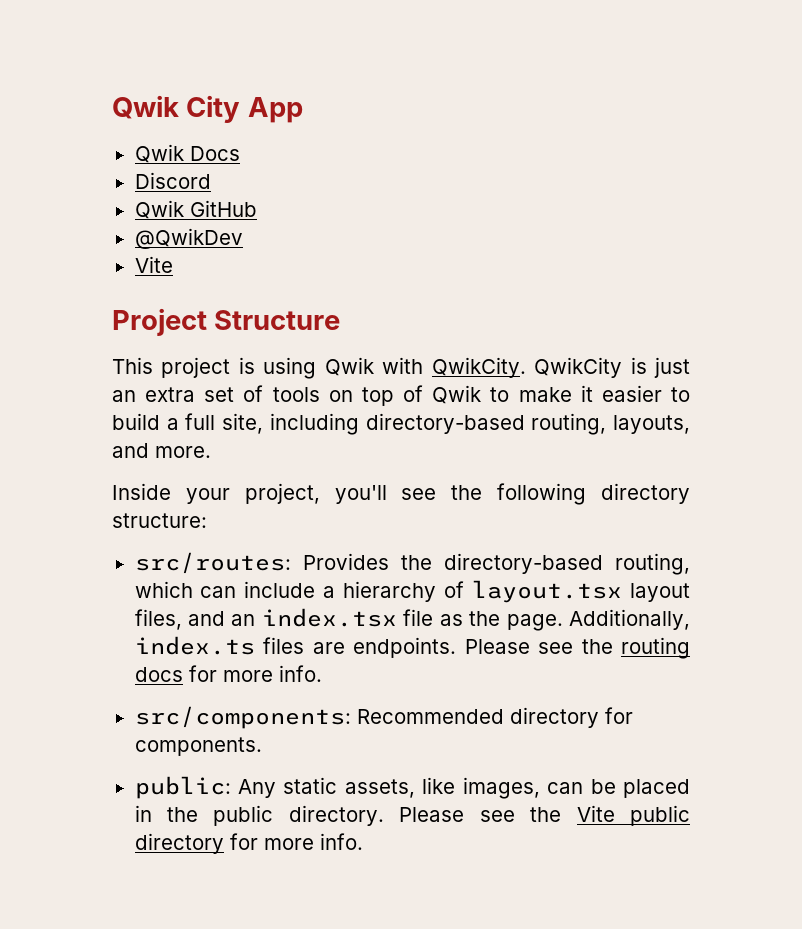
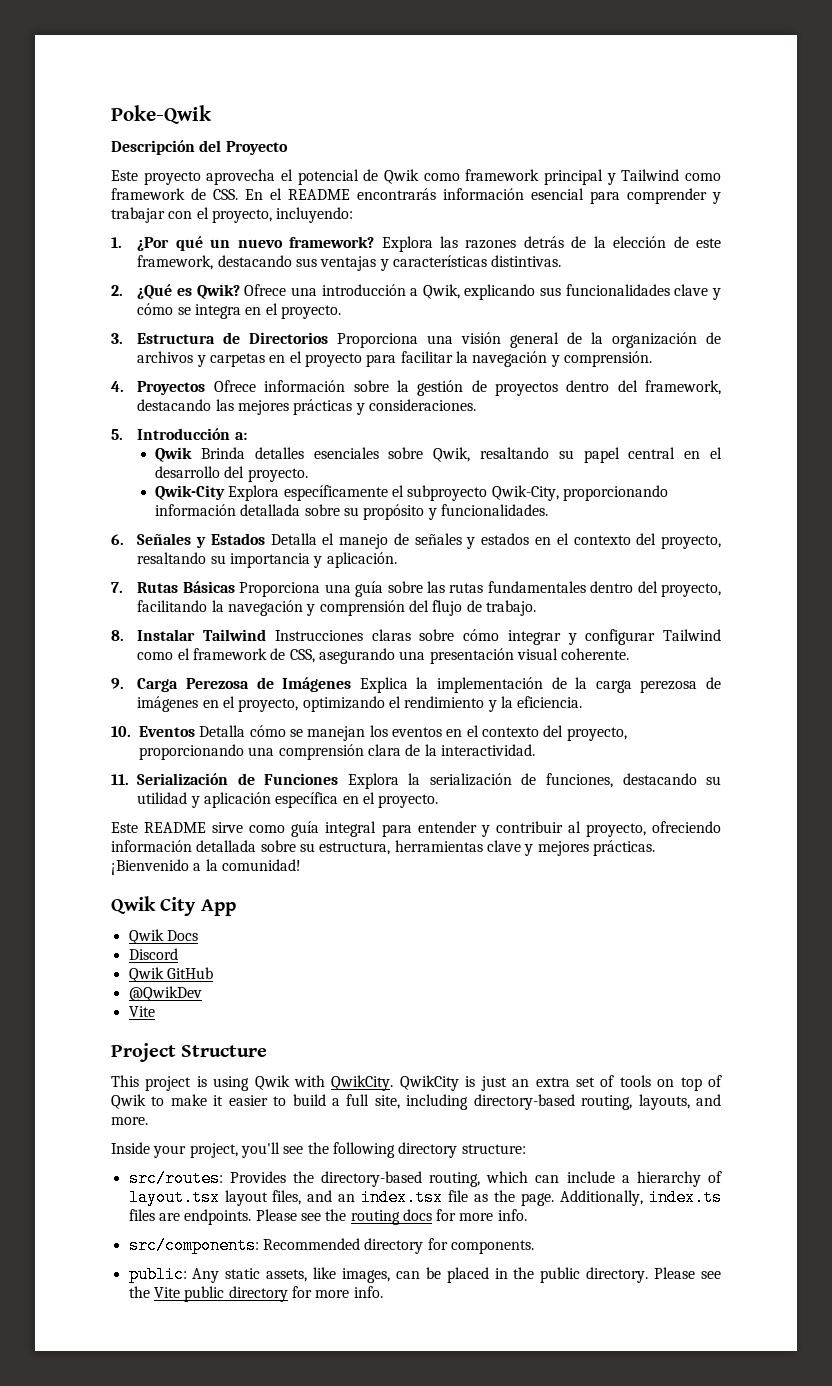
+ Poke-Qwik
+ Descripción del Proyecto
+ Este proyecto aprovecha el potencial de Qwik como framework principal y Tailwind como framework de CSS. En el README encontrarás información esencial para comprender y trabajar con el proyecto, incluyendo:
+ 1. ¿Por qué un nuevo framework? Explora las razones detrás de la elección de este framework, destacando sus ventajas y características distintivas.
+ 2. ¿Qué es Qwik? Ofrece una introducción a Qwik, explicando sus funcionalidades clave y cómo se integra en el proyecto.
+ 3. Estructura de Directorios Proporciona una visión general de la organización de archivos y carpetas en el proyecto para facilitar la navegación y comprensión.
+ 4. Proyectos Ofrece información sobre la gestión de proyectos dentro del framework, destacando las mejores prácticas y consideraciones.
+ 5. Introducción a:
+ Qwik Brinda detalles esenciales sobre Qwik, resaltando su papel central en el desarrollo del proyecto.
+ Qwik-City Explora específicamente el subproyecto Qwik-City, proporcionando información detallada sobre su propósito y funcionalidades.
+ 6. Señales y Estados Detalla el manejo de señales y estados en el contexto del proyecto, resaltando su importancia y aplicación.
+ 7. Rutas Básicas Proporciona una guía sobre las rutas fundamentales dentro del proyecto, facilitando la navegación y comprensión del flujo de trabajo.
+ 8. Instalar Tailwind Instrucciones claras sobre cómo integrar y configurar Tailwind como el framework de CSS, asegurando una presentación visual coherente.
+ 9. Carga Perezosa de Imágenes Explica la implementación de la carga perezosa de imágenes en el proyecto, optimizando el rendimiento y la eficiencia.
+ 10. Eventos Detalla cómo se manejan los eventos en el contexto del proyecto, proporcionando una comprensión clara de la interactividad.
+ 11. Serialización de Funciones Explora la serialización de funciones, destacando su utilidad y aplicación específica en el proyecto.
+ Este README sirve como guía integral para entender y contribuir al proyecto, ofreciendo información detallada sobre su estructura, herramientas clave y mejores prácticas. ¡Bienvenido a la comunidad!

